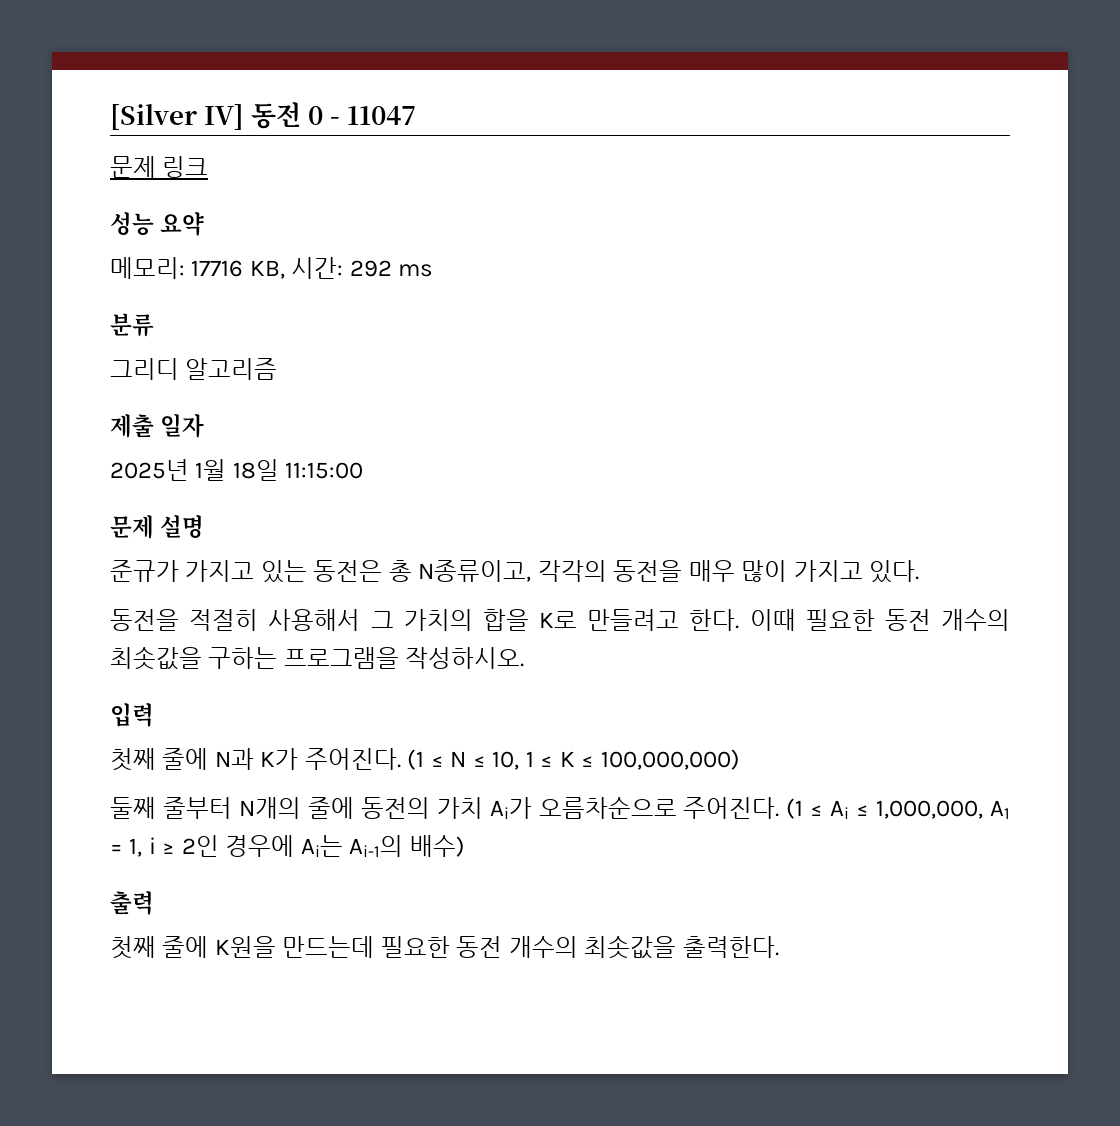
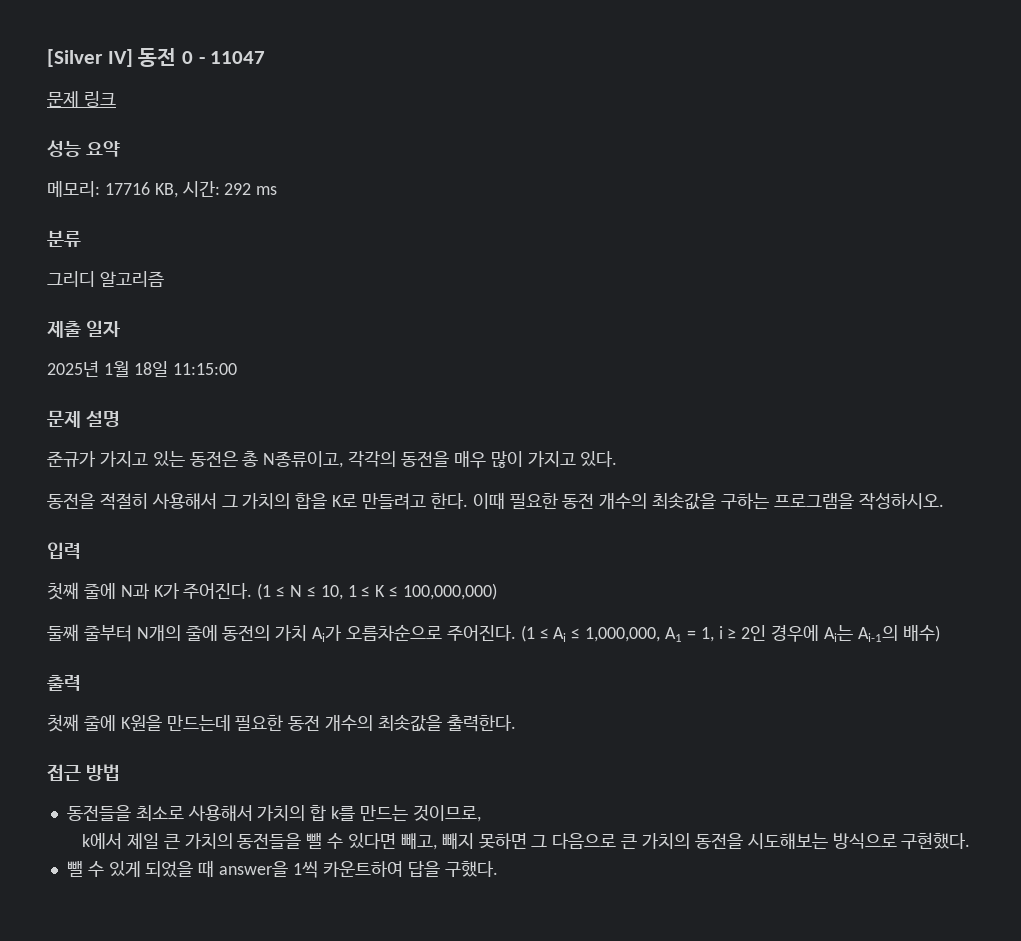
+ 접근 방법
+ 동전들을 최소로 사용해서 가치의 합 k를 만드는 것이므로,
+ k에서 제일 큰 가치의 동전들을 뺄 수 있다면 빼고, 빼지 못하면 그 다음으로 큰 가치의 동전을 시도해보는 방식으로 구현했다.
+ 뺄 수 있게 되었을 때 answer을 1씩 카운트하여 답을 구했다.

